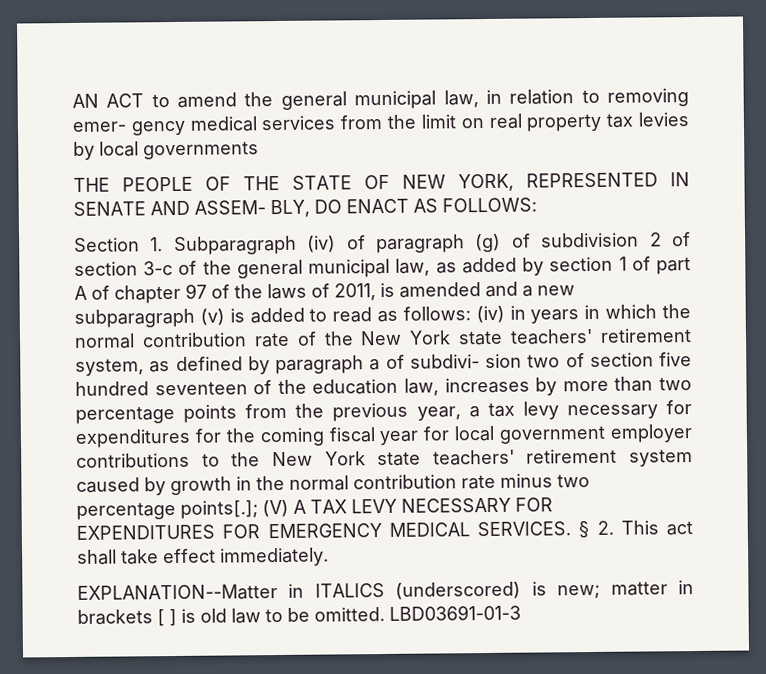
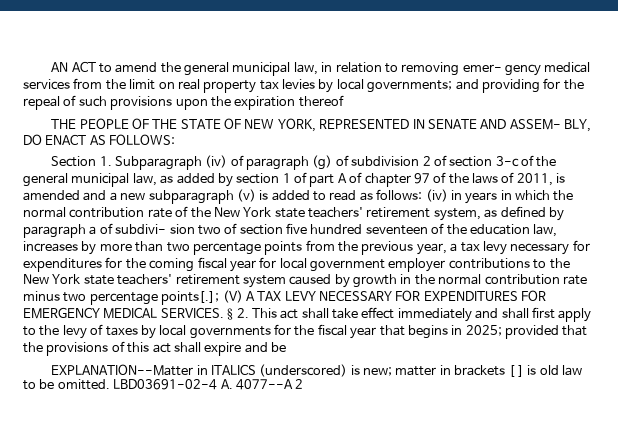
- AN ACT to amend the general municipal law, in relation to removing emer- gency medical services from the limit on real property tax levies by local governments
+ AN ACT to amend the general municipal law, in relation to removing emer- gency medical services from the limit on real property tax levies by local governments; and providing for the repeal of such provisions upon the expiration thereof
- § 2. This act shall take effect immediately.
+ § 2. This act shall take effect immediately and shall first apply to the levy of taxes by local governments for the fiscal year that begins in 2025; provided that the provisions of this act shall expire and be
- LBD03691-01-3
+ LBD03691-02-4 A. 4077--A 2

